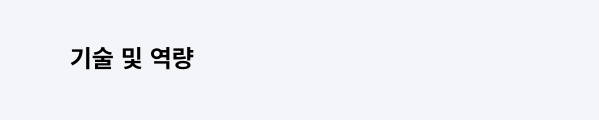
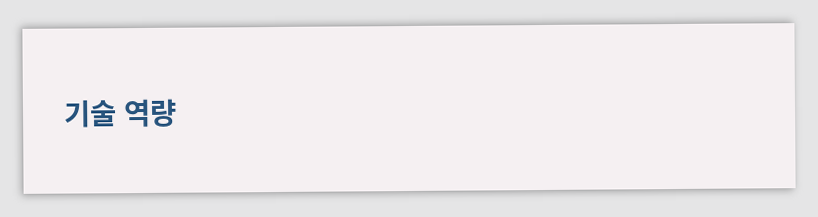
- 기술 및 역량
+ 기술 역량

